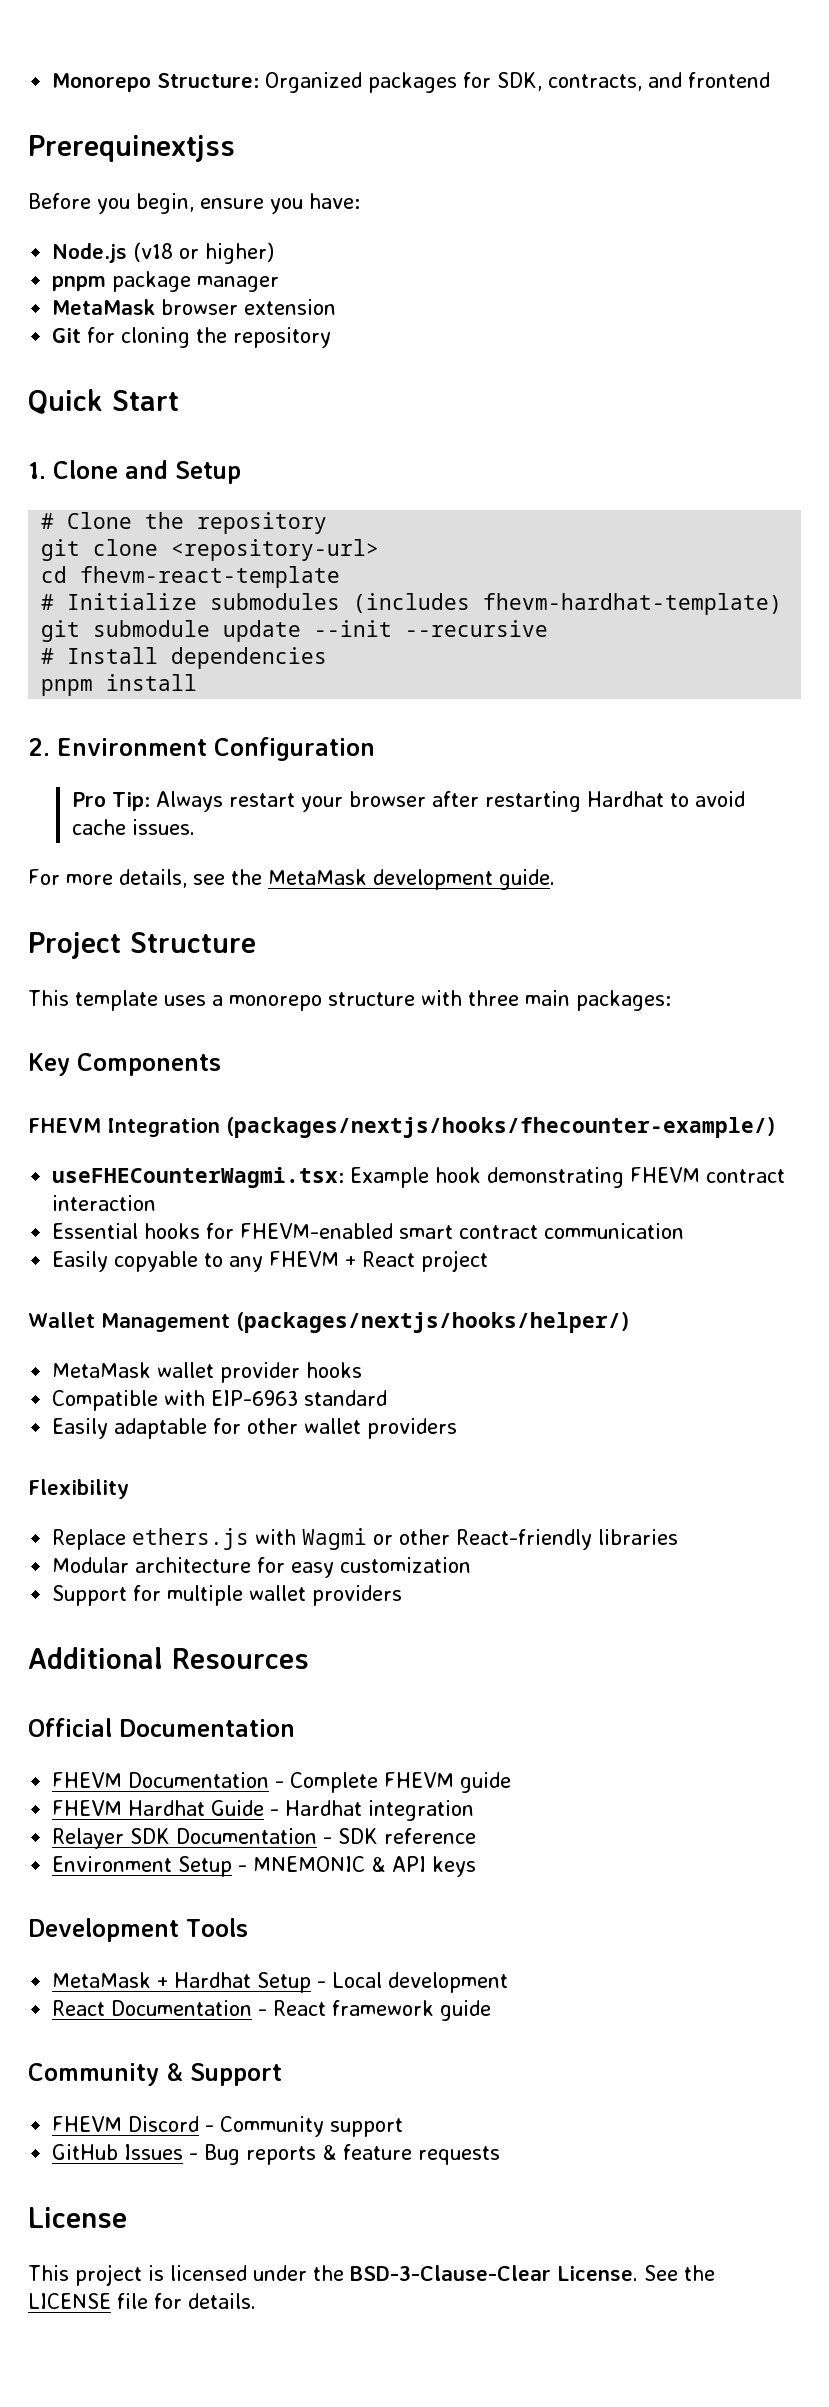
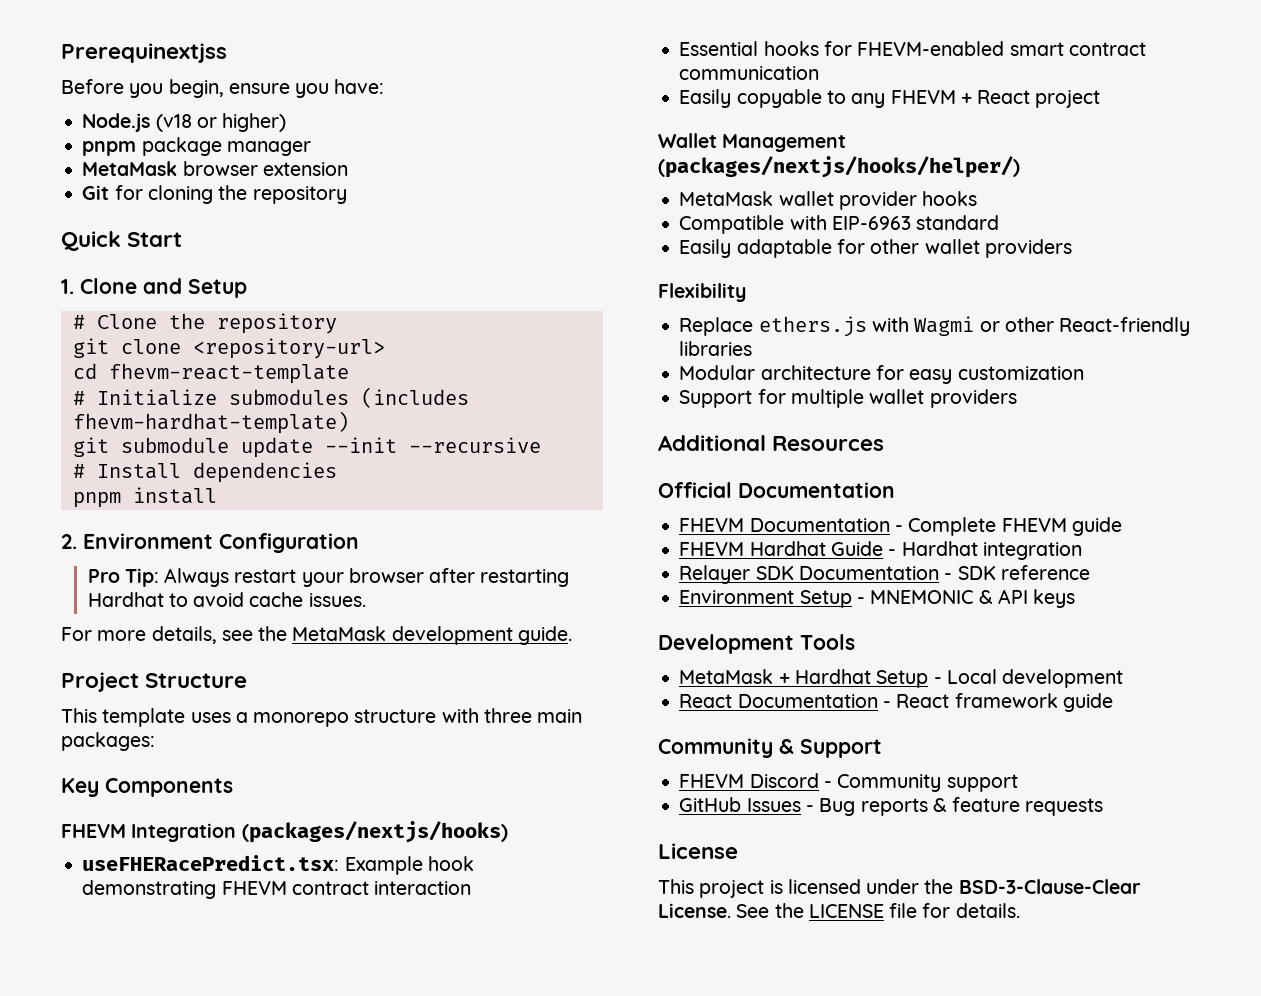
- Monorepo Structure: Organized packages for SDK, contracts, and frontend
- FHEVM Integration (packages/nextjs/hooks/fhecounter-example/)
- useFHECounterWagmi.tsx: Example hook demonstrating FHEVM contract interaction
+ FHEVM Integration (packages/nextjs/hooks)
+ useFHERacePredict.tsx: Example hook demonstrating FHEVM contract interaction

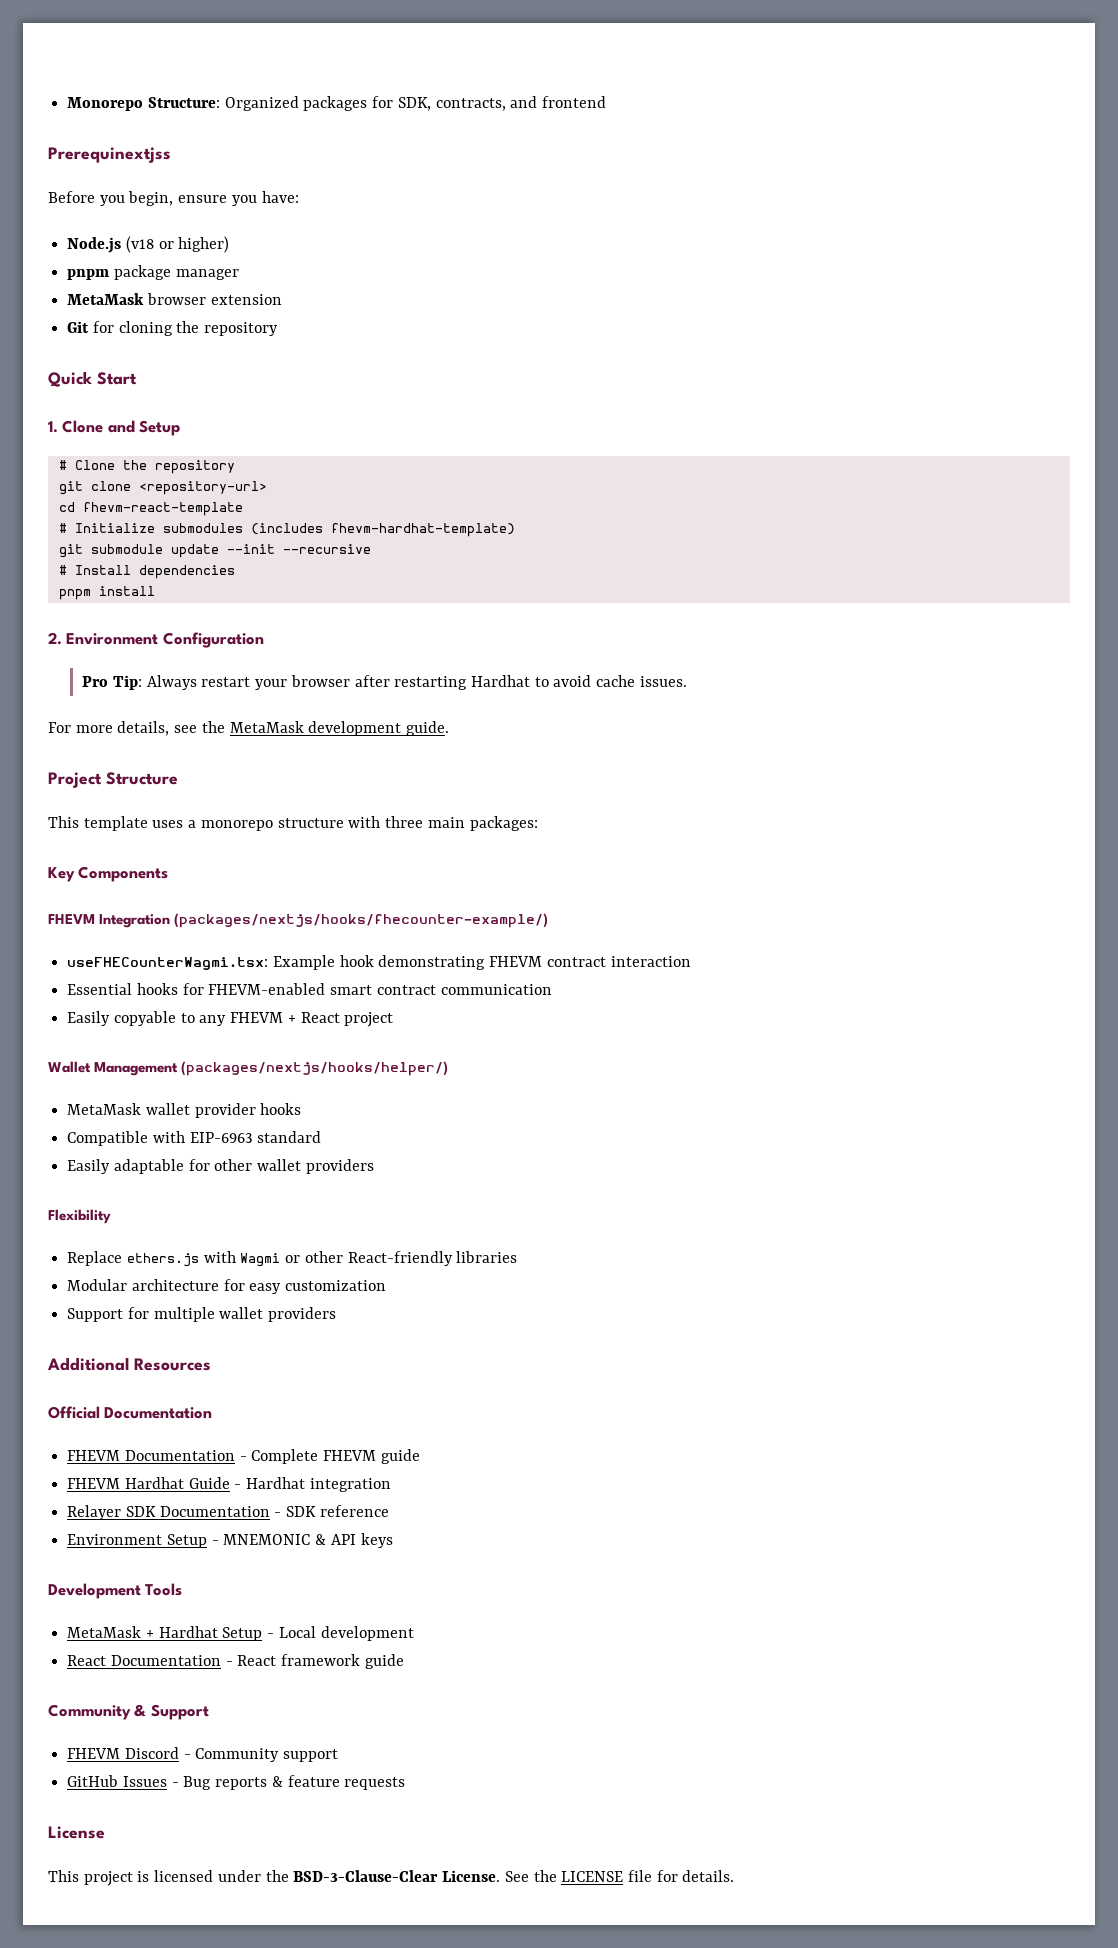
+ Monorepo Structure: Organized packages for SDK, contracts, and frontend
- FHEVM Integration (packages/nextjs/hooks)
- useFHERacePredict.tsx: Example hook demonstrating FHEVM contract interaction
+ FHEVM Integration (packages/nextjs/hooks/fhecounter-example/)
+ useFHECounterWagmi.tsx: Example hook demonstrating FHEVM contract interaction

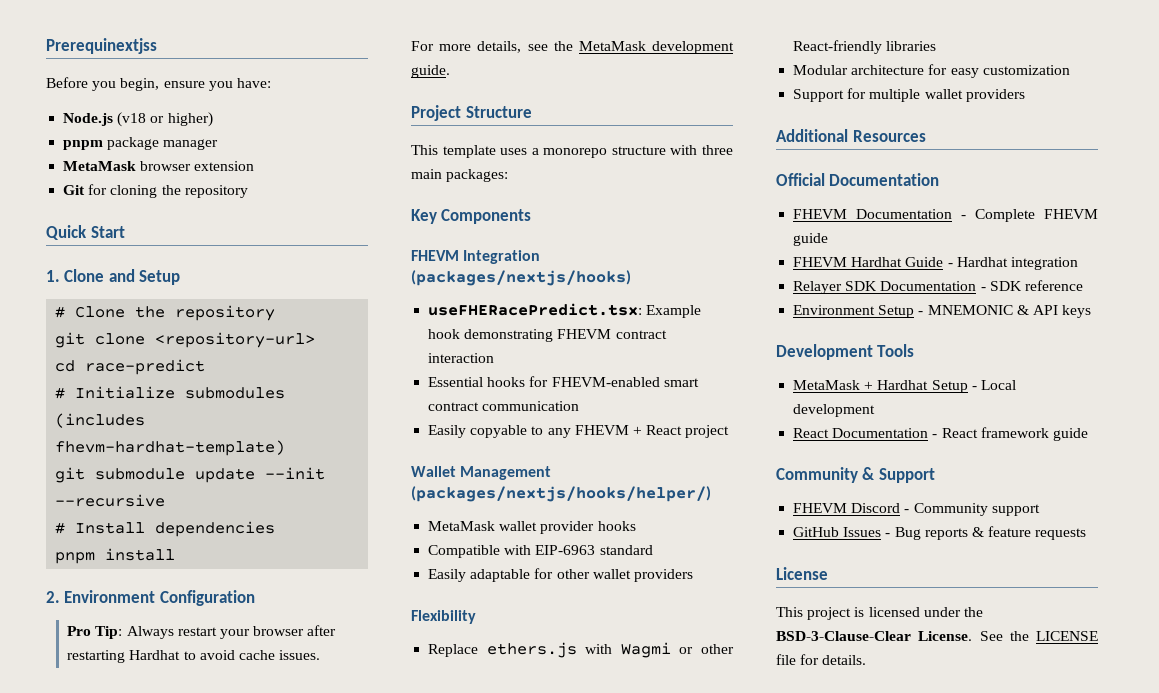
- Monorepo Structure: Organized packages for SDK, contracts, and frontend
- cd fhevm-react-template
+ cd race-predict
- FHEVM Integration (packages/nextjs/hooks/fhecounter-example/)
- useFHECounterWagmi.tsx: Example hook demonstrating FHEVM contract interaction
+ FHEVM Integration (packages/nextjs/hooks)
+ useFHERacePredict.tsx: Example hook demonstrating FHEVM contract interaction

